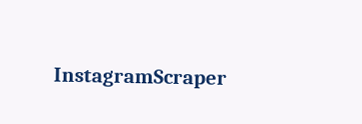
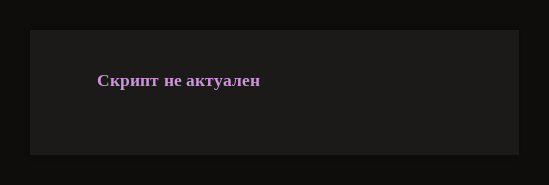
- InstagramScraper
+ Скрипт не актуален

